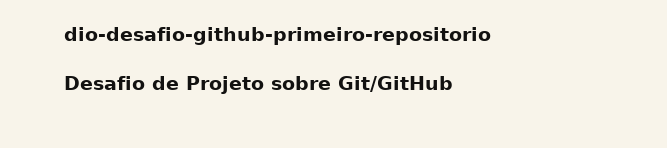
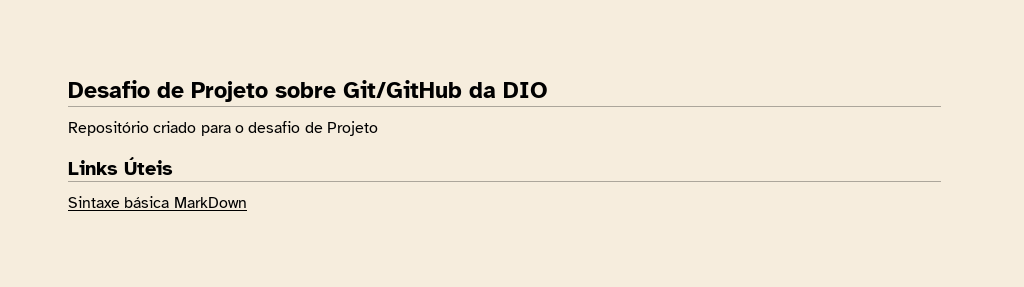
- dio-desafio-github-primeiro-repositorio
- Desafio de Projeto sobre Git/GitHub
+ Desafio de Projeto sobre Git/GitHub da DIO
+ Repositório criado para o desafio de Projeto
+ Links Úteis
+ Sintaxe básica MarkDown

